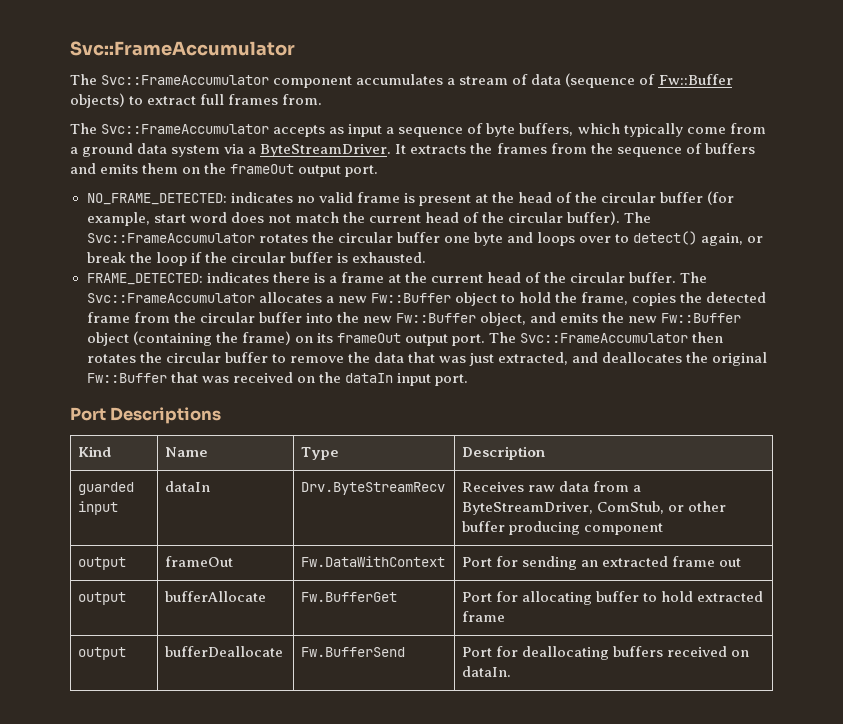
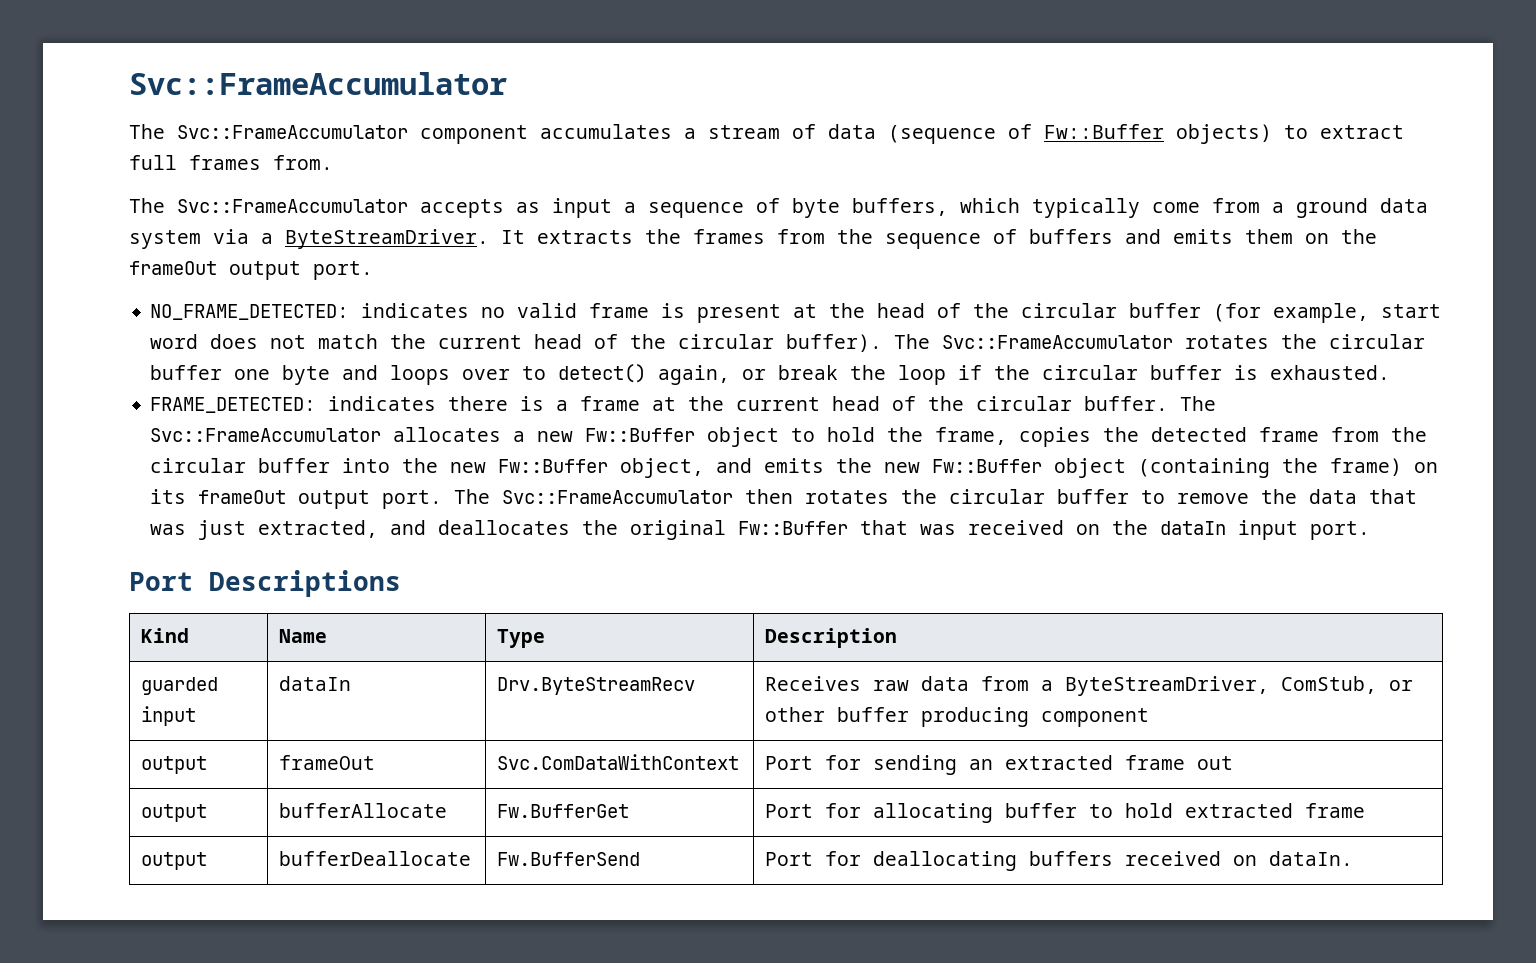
- output | frameOut | Fw.DataWithContext | Port for sending an extracted frame out
+ output | frameOut | Svc.ComDataWithContext | Port for sending an extracted frame out

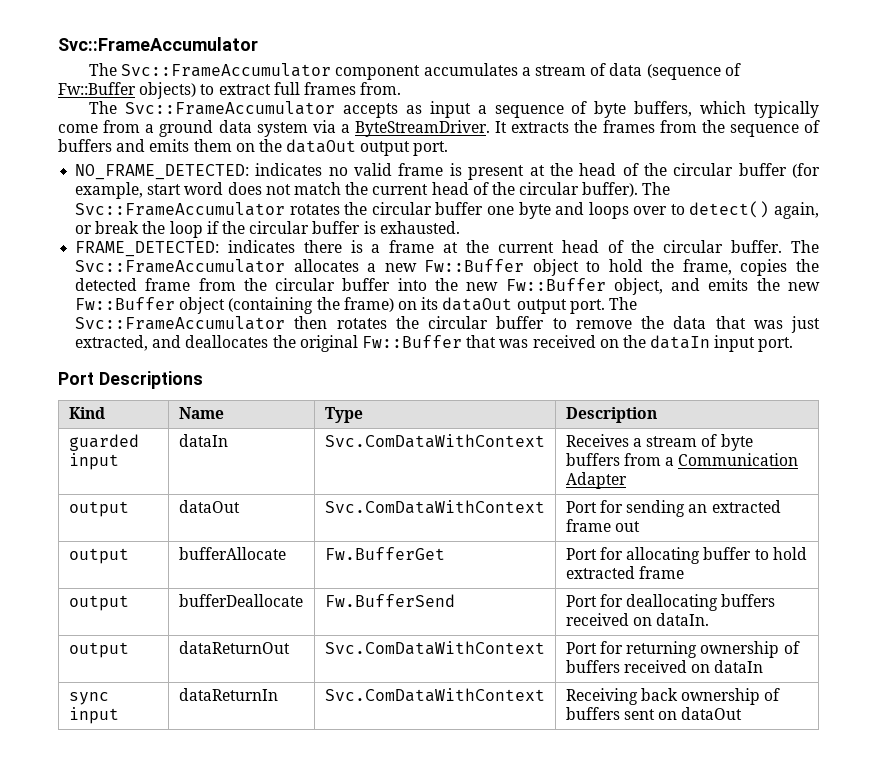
- It extracts the frames from the sequence of buffers and emits them on the frameOut output port.
+ It extracts the frames from the sequence of buffers and emits them on the dataOut output port.
- The Svc::FrameAccumulator allocates a new Fw::Buffer object to hold the frame, copies the detected frame from the circular buffer into the new Fw::Buffer object, and emits the new Fw::Buffer object (containing the frame) on its frameOut output port.
+ The Svc::FrameAccumulator allocates a new Fw::Buffer object to hold the frame, copies the detected frame from the circular buffer into the new Fw::Buffer object, and emits the new Fw::Buffer object (containing the frame) on its dataOut output port.
- guarded input | dataIn | Drv.ByteStreamRecv | Receives raw data from a ByteStreamDriver, ComStub, or other buffer producing component
- output | frameOut | Svc.ComDataWithContext | Port for sending an extracted frame out
+ guarded input | dataIn | Svc.ComDataWithContext | Receives a stream of byte buffers from a Communication Adapter
+ output | dataOut | Svc.ComDataWithContext | Port for sending an extracted frame out
+ output | dataReturnOut | Svc.ComDataWithContext | Port for returning ownership of buffers received on dataIn
+ sync input | dataReturnIn | Svc.ComDataWithContext | Receiving back ownership of buffers sent on dataOut

